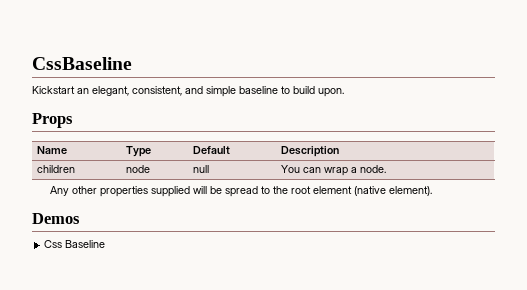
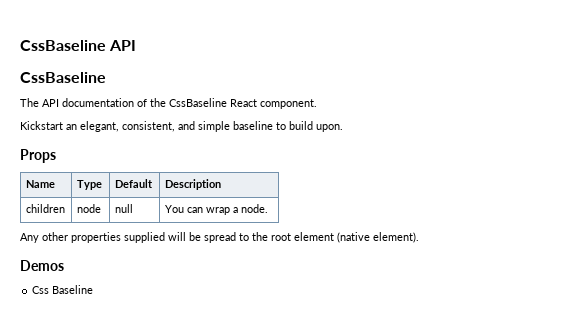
+ CssBaseline API
  CssBaseline
+ The API documentation of the CssBaseline React component.

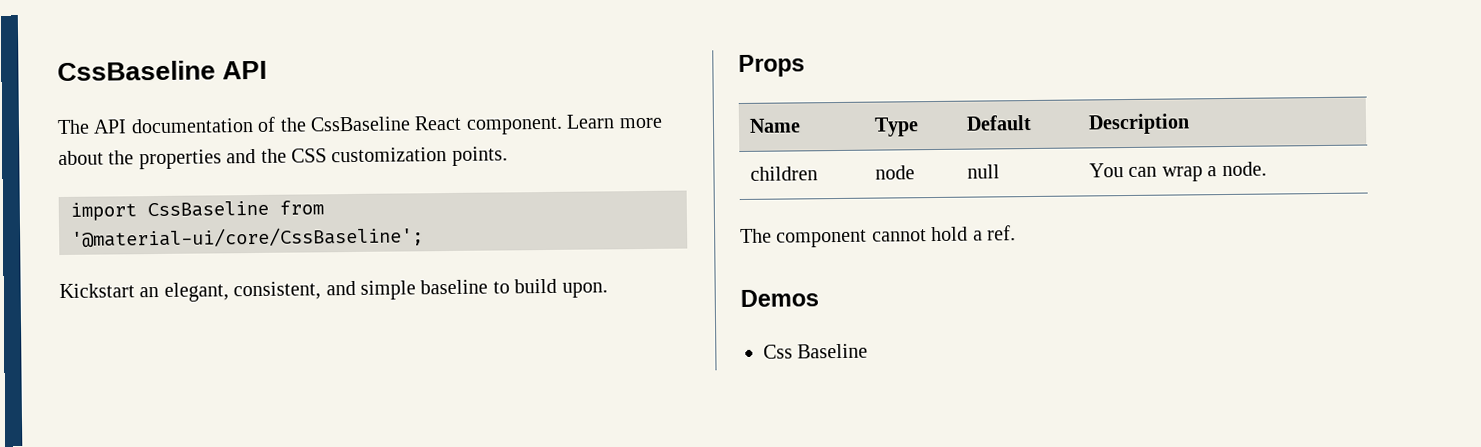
  CssBaseline API
- CssBaseline
+ Learn more about the properties and the CSS customization points.
+ import CssBaseline from '@material-ui/core/CssBaseline';
- Any other properties supplied will be spread to the root element (native element).
+ The component cannot hold a ref.

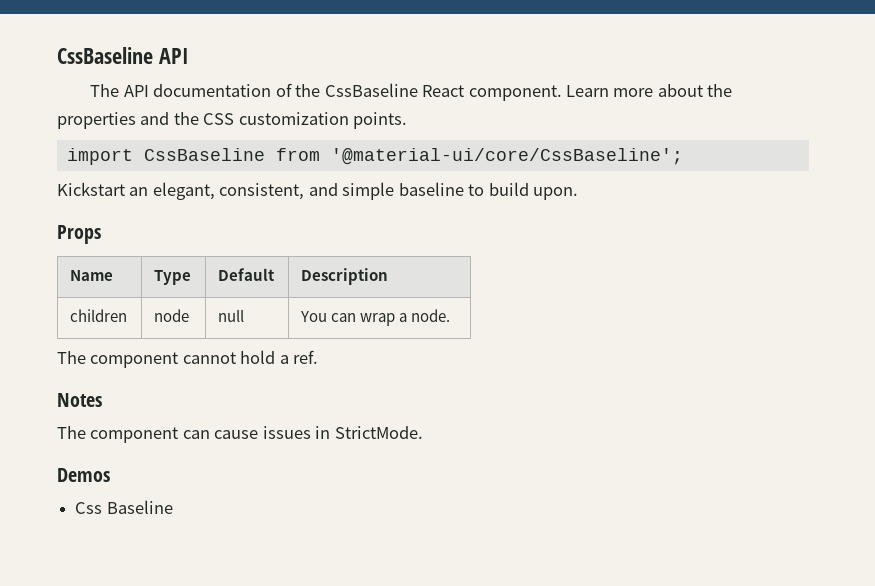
+ Notes
+ The component can cause issues in StrictMode.

